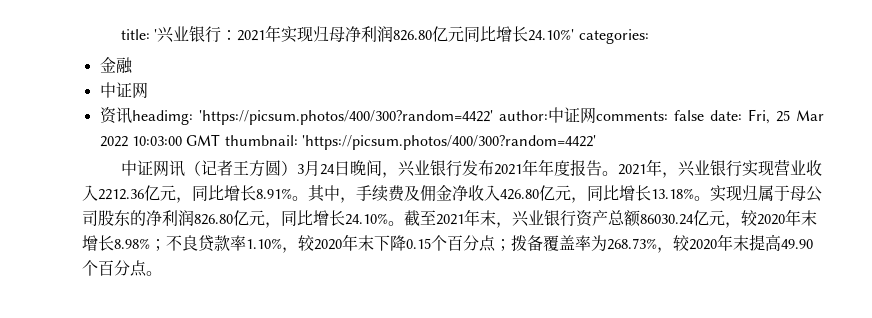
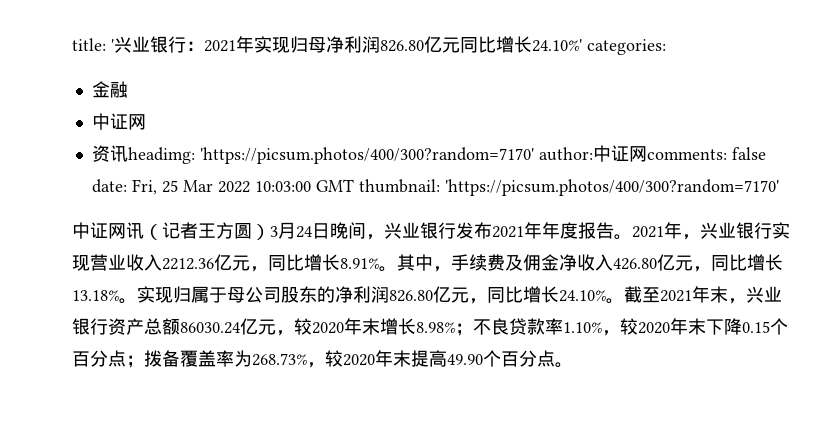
- 资讯headimg: 'https://picsum.photos/400/300?random=4422' author:中证网comments: false date: Fri, 25 Mar 2022 10:03:00 GMT thumbnail: 'https://picsum.photos/400/300?random=4422'
+ 资讯headimg: 'https://picsum.photos/400/300?random=7170' author:中证网comments: false date: Fri, 25 Mar 2022 10:03:00 GMT thumbnail: 'https://picsum.photos/400/300?random=7170'

